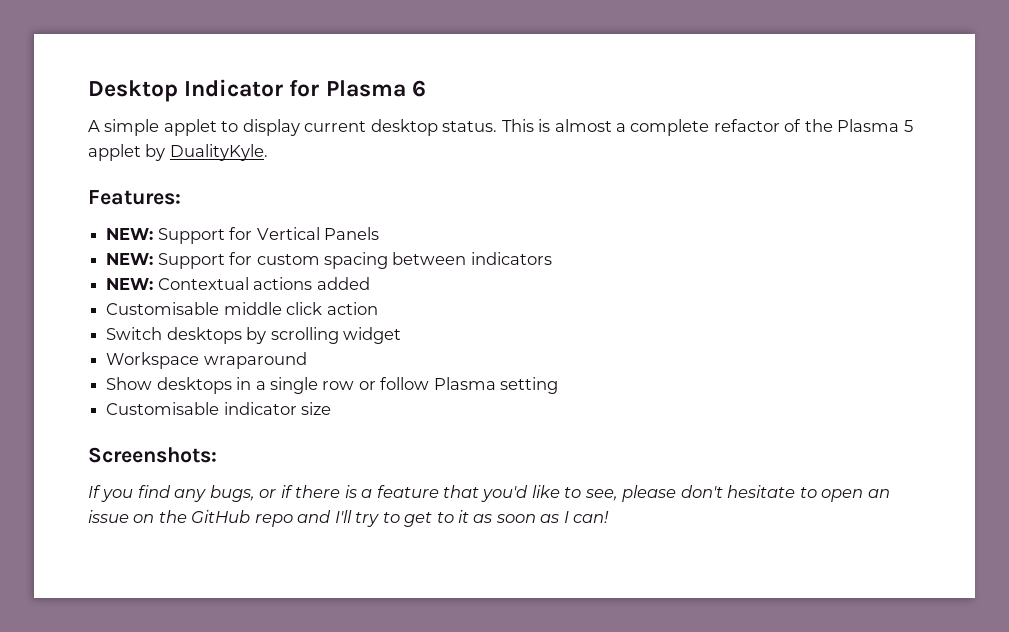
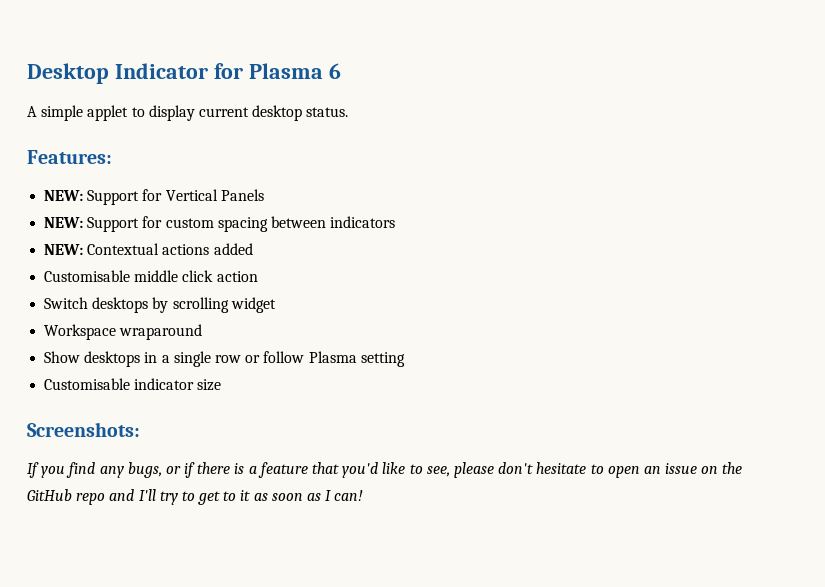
- This is almost a complete refactor of the Plasma 5 applet by DualityKyle.

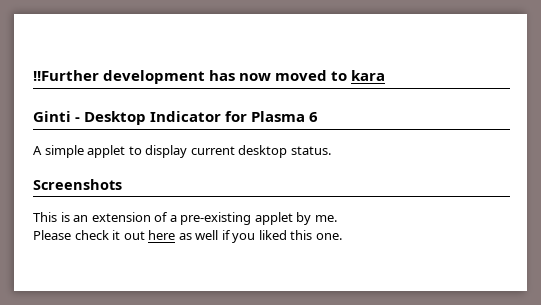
- Desktop Indicator for Plasma 6
+ !!Further development has now moved to kara
+ Ginti - Desktop Indicator for Plasma 6
- Features:
- NEW: Support for Vertical Panels
- NEW: Support for custom spacing between indicators
- NEW: Contextual actions added
- Customisable middle click action
- Switch desktops by scrolling widget
- Workspace wraparound
- Show desktops in a single row or follow Plasma setting
- Customisable indicator size
- Screenshots:
- If you find any bugs, or if there is a feature that you'd like to see, please don't hesitate to open an issue on the GitHub repo and I'll try to get to it as soon as I can!
+ Screenshots
+ This is an extension of a pre-existing applet by me.
+ Please check it out here as well if you liked this one.

